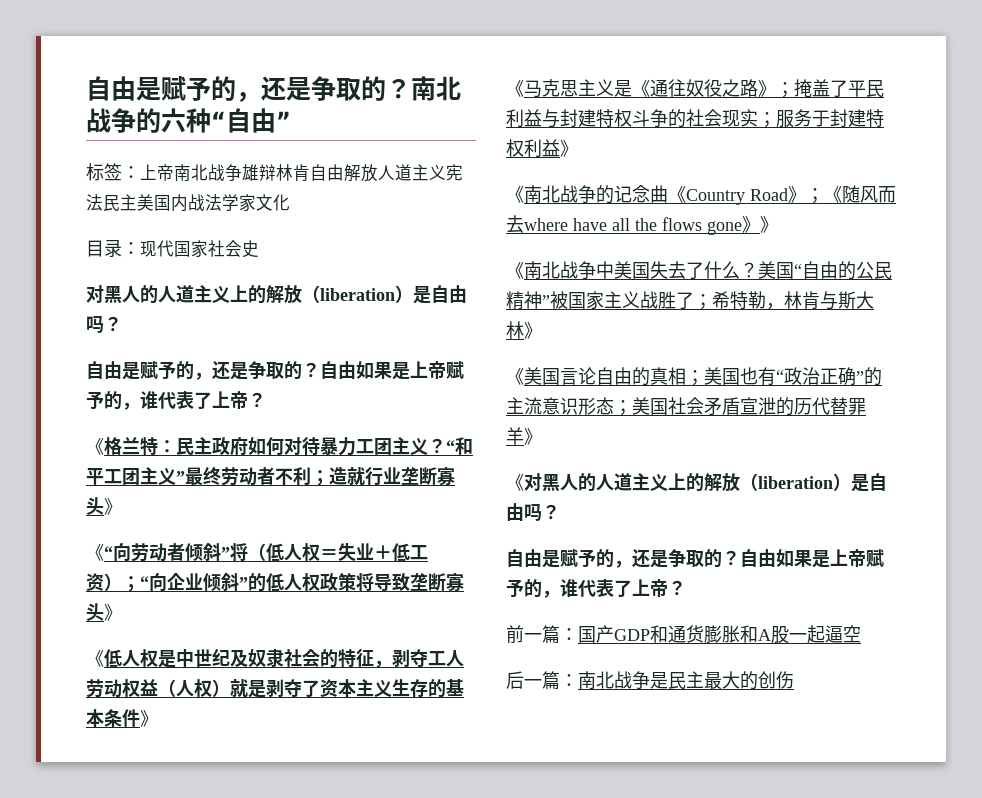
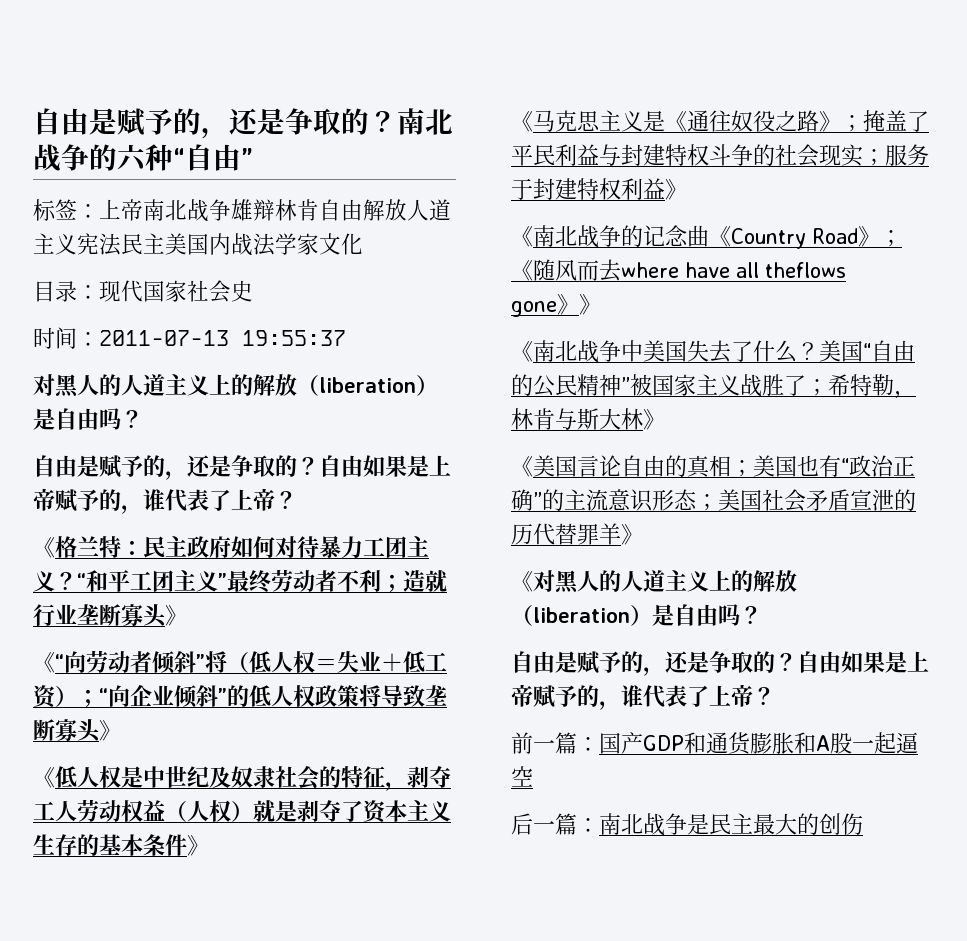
+ 时间：2011-07-13 19:55:37
- 《南北战争的记念曲《Country Road》；《随风而去where have all the flows gone》》
+ 《南北战争的记念曲《Country Road》；《随风而去where have all theflows gone》》

